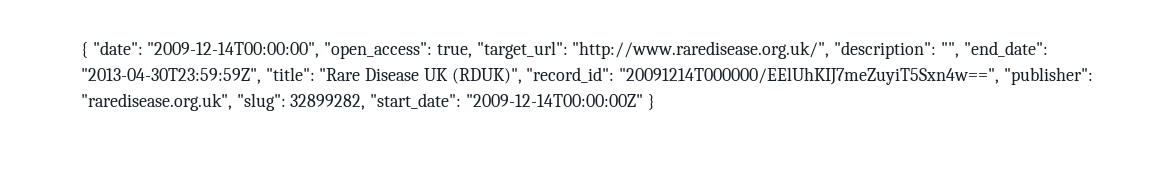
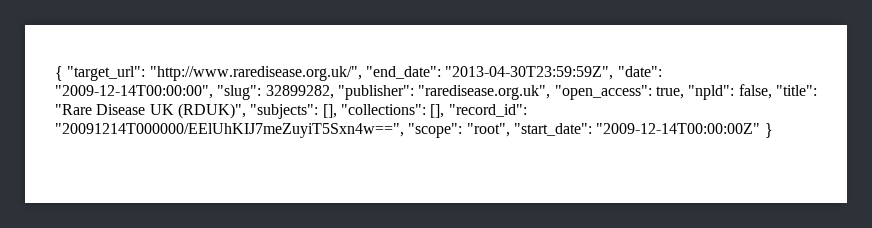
- { "date": "2009-12-14T00:00:00", "open_access": true, "target_url": "http://www.raredisease.org.uk/", "description": "", "end_date": "2013-04-30T23:59:59Z", "title": "Rare Disease UK (RDUK)", "record_id": "20091214T000000/EElUhKIJ7meZuyiT5Sxn4w==", "publisher": "raredisease.org.uk", "slug": 32899282, "start_date": "2009-12-14T00:00:00Z" }
+ { "target_url": "http://www.raredisease.org.uk/", "end_date": "2013-04-30T23:59:59Z", "date": "2009-12-14T00:00:00", "slug": 32899282, "publisher": "raredisease.org.uk", "open_access": true, "npld": false, "title": "Rare Disease UK (RDUK)", "subjects": [], "collections": [], "record_id": "20091214T000000/EElUhKIJ7meZuyiT5Sxn4w==", "scope": "root", "start_date": "2009-12-14T00:00:00Z" }

